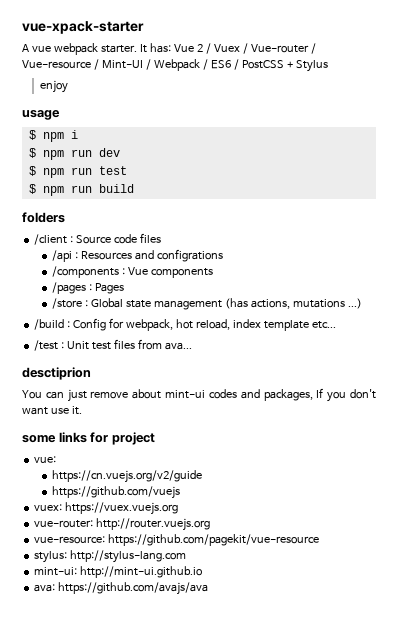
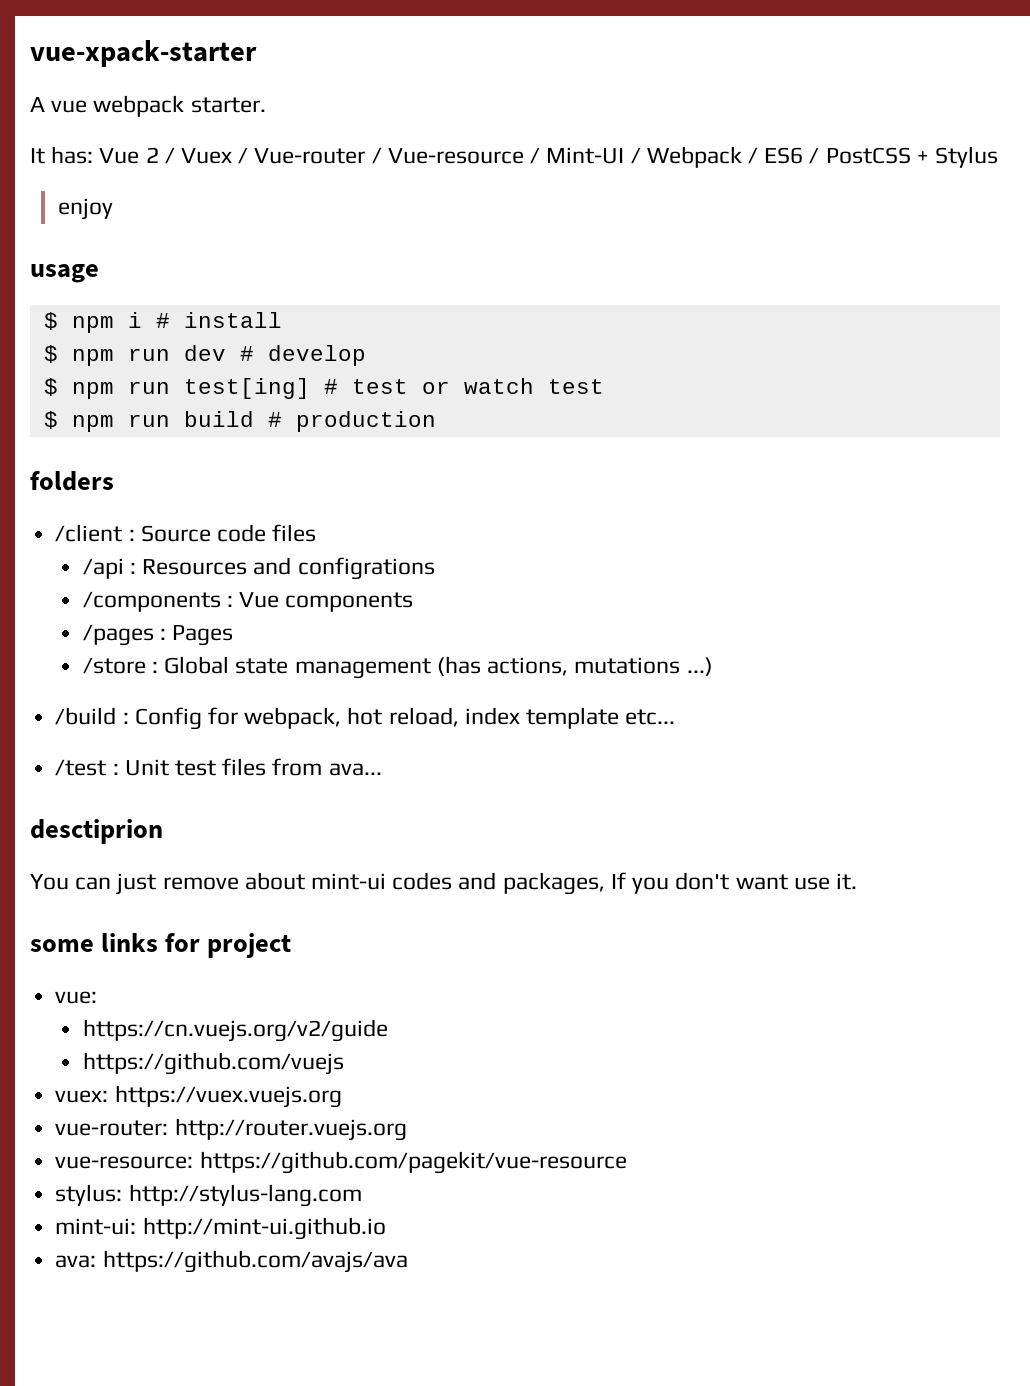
- A vue webpack starter. It has: Vue 2 / Vuex / Vue-router / Vue-resource / Mint-UI / Webpack / ES6 / PostCSS + Stylus
+ A vue webpack starter.
+ It has: Vue 2 / Vuex / Vue-router / Vue-resource / Mint-UI / Webpack / ES6 / PostCSS + Stylus
- $ npm i
+ $ npm i # install
- $ npm run dev
- $ npm run test
+ $ npm run dev # develop
+ $ npm run test[ing] # test or watch test
- $ npm run build
+ $ npm run build # production

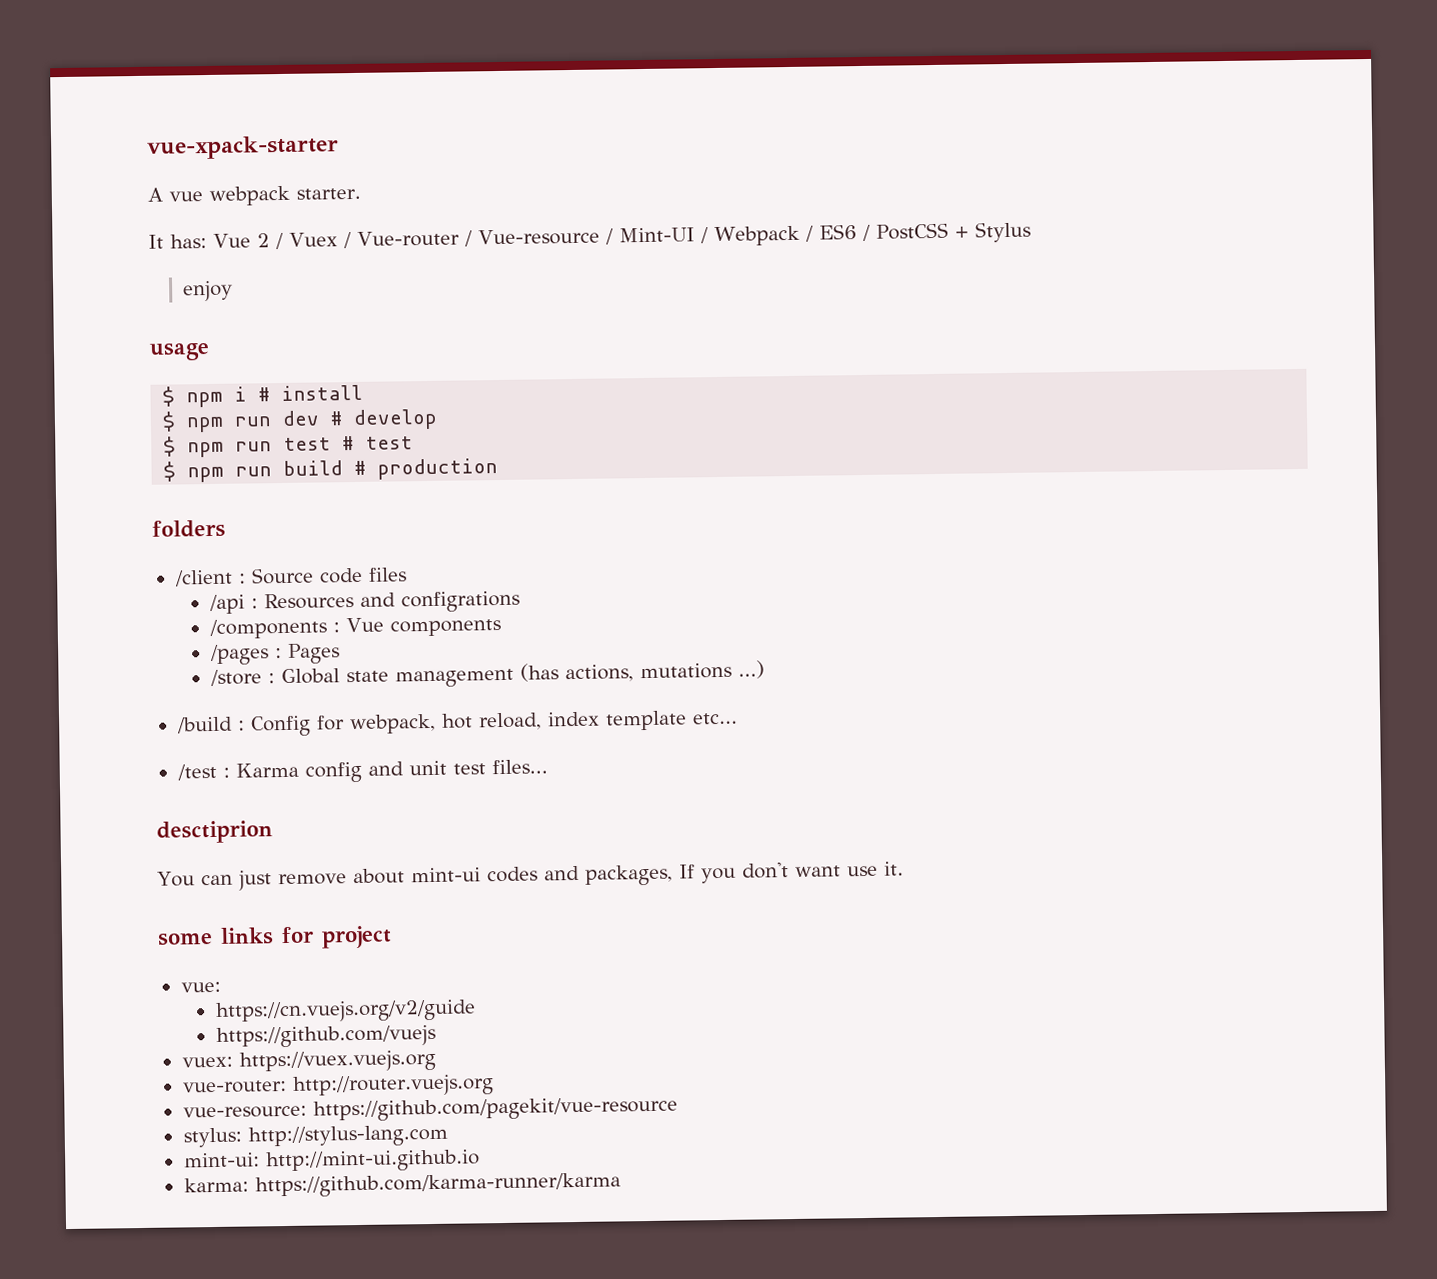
- $ npm run test[ing] # test or watch test
+ $ npm run test # test
- /test : Unit test files from ava...
+ /test : Karma config and unit test files...
- ava: https://github.com/avajs/ava
+ karma: https://github.com/karma-runner/karma

